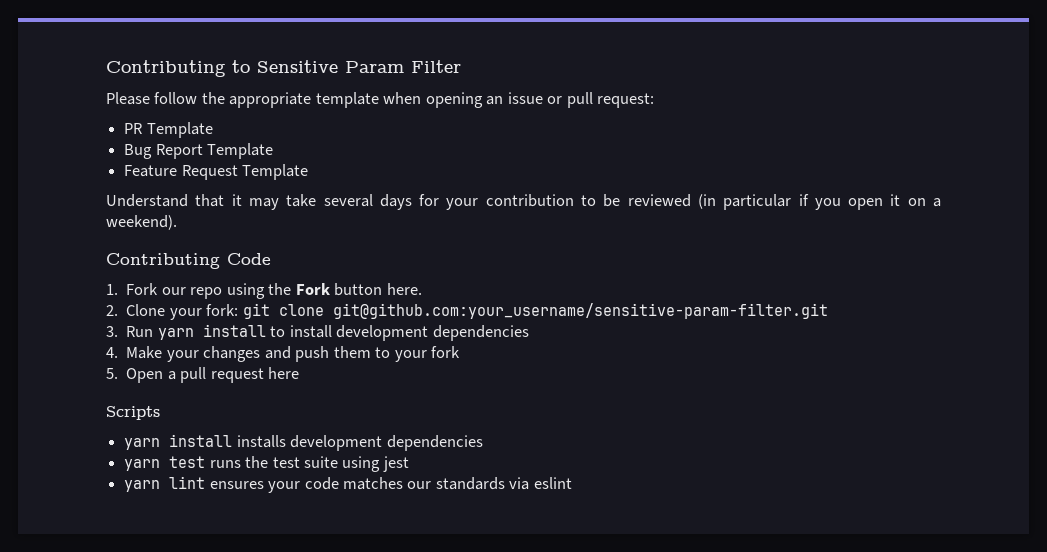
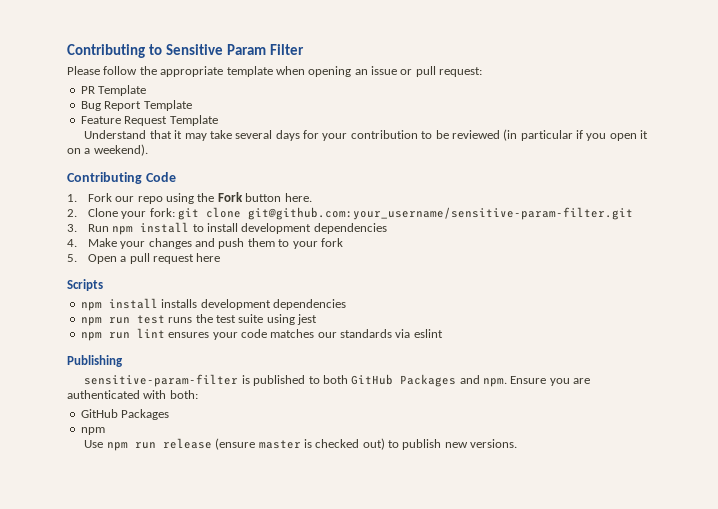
- 3. Run yarn install to install development dependencies
+ 3. Run npm install to install development dependencies
- yarn install installs development dependencies
+ npm install installs development dependencies
- yarn test runs the test suite using jest
+ npm run test runs the test suite using jest
- yarn lint ensures your code matches our standards via eslint
+ npm run lint ensures your code matches our standards via eslint
+ Publishing
+ sensitive-param-filter is published to both GitHub Packages and npm. Ensure you are authenticated with both:
+ GitHub Packages
+ npm
+ Use npm run release (ensure master is checked out) to publish new versions.

